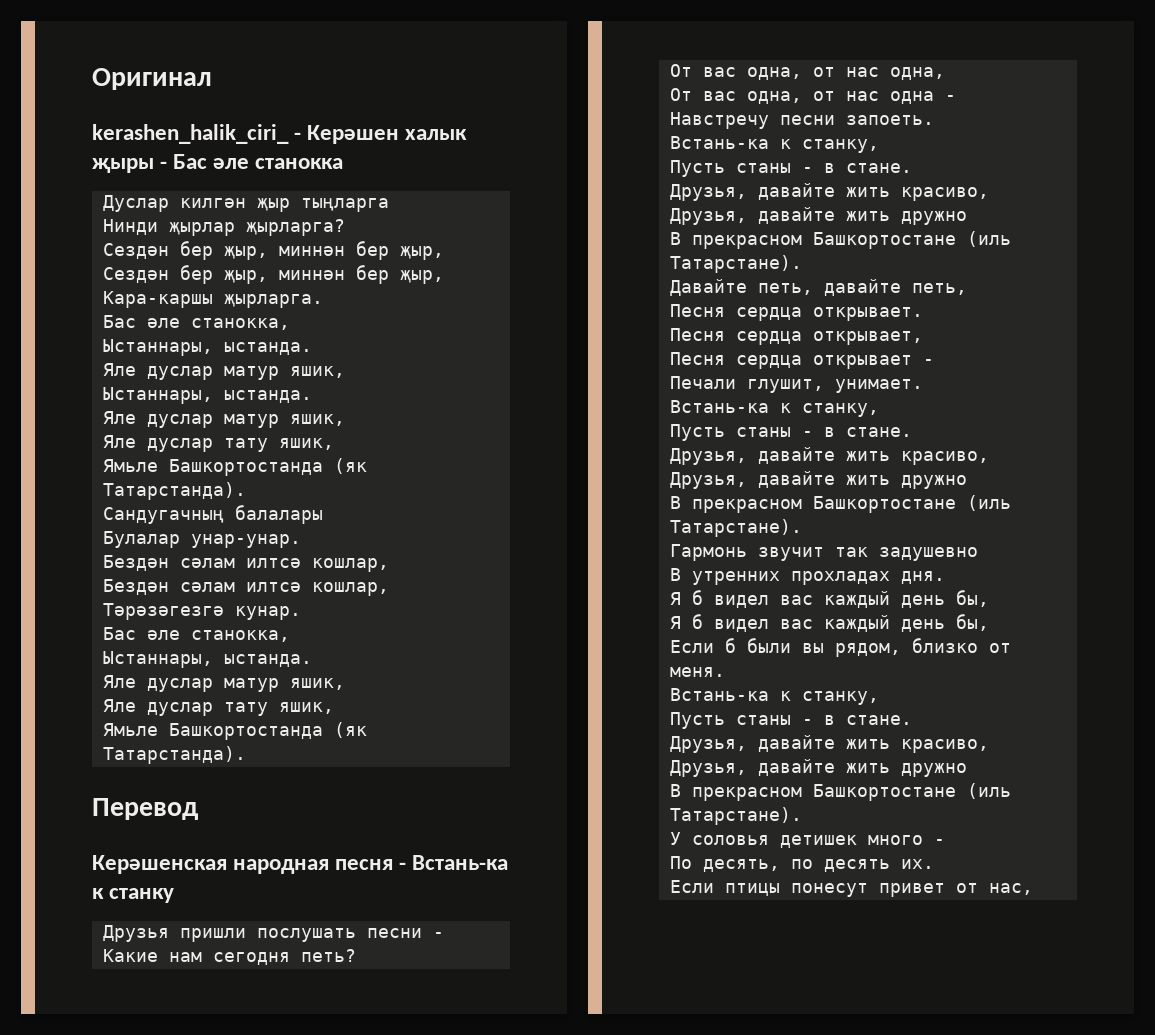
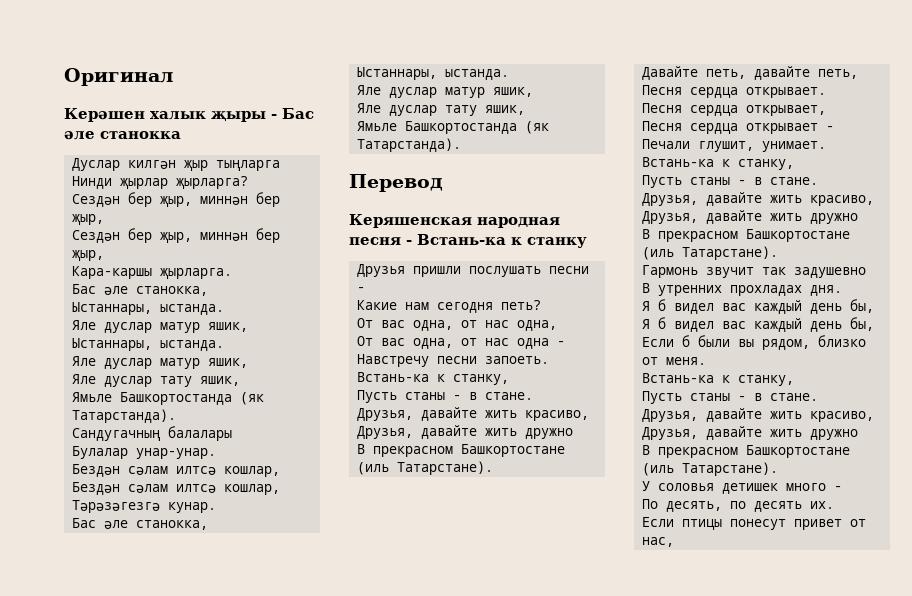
- kerashen_halik_ciri_ - Керәшен халык җыры - Бас әле станокка
+ Керәшен халык җыры - Бас әле станокка
- Керәшенская народная песня - Встань-ка к станку
+ Керяшенская народная песня - Встань-ка к станку

